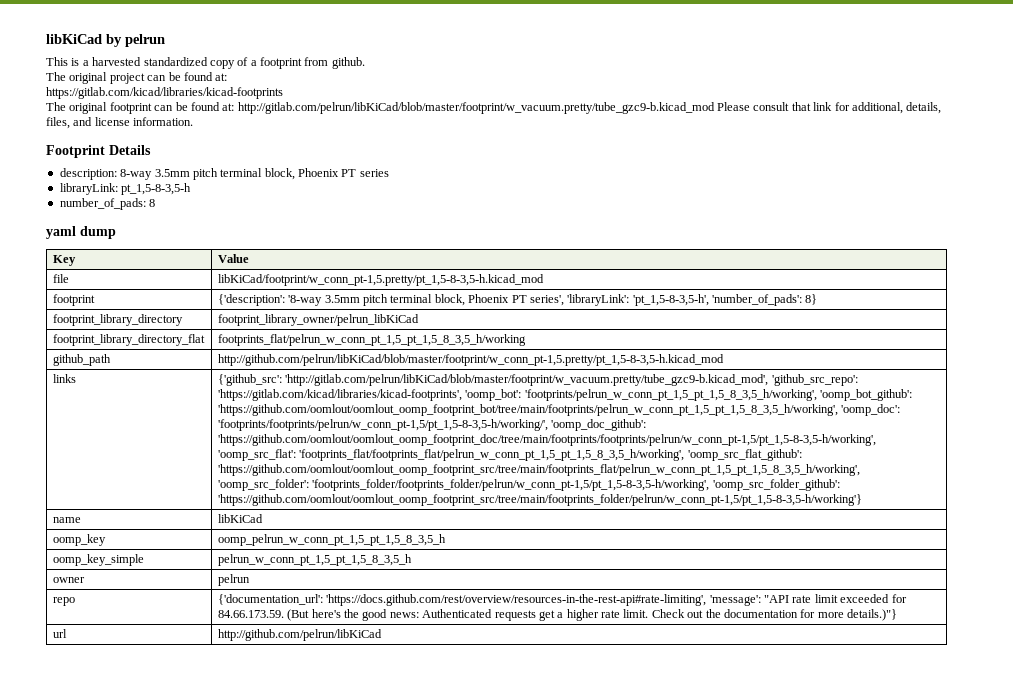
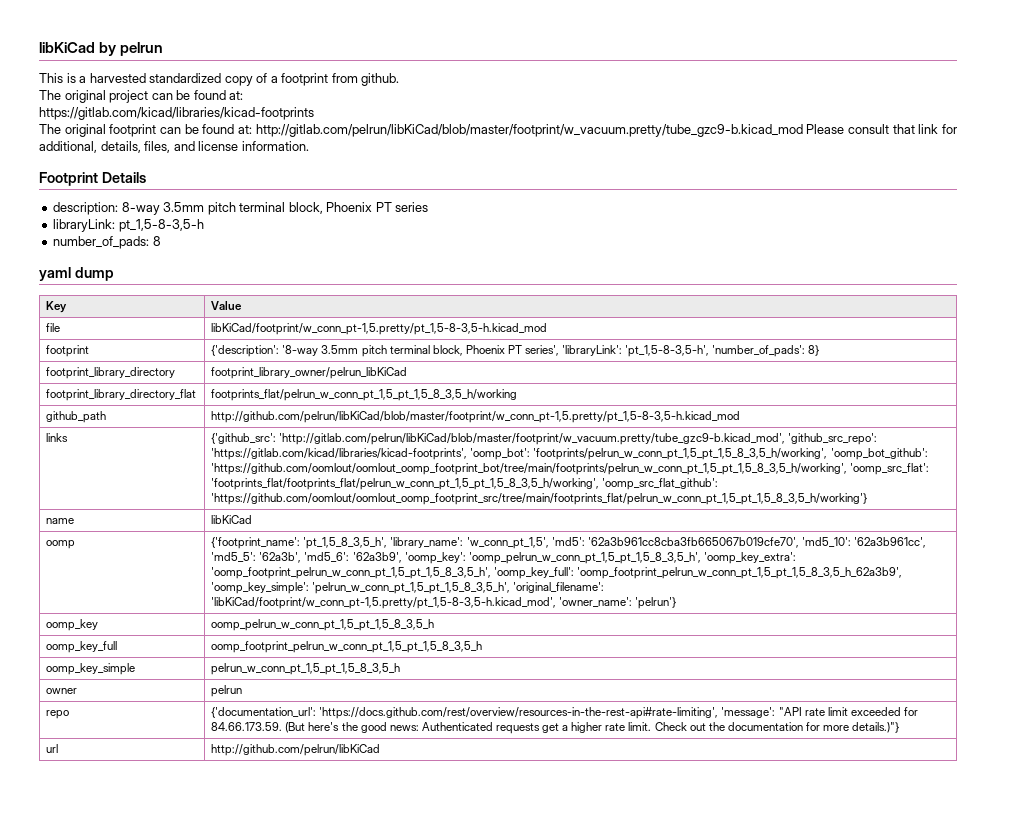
- links | {'github_src': 'http://gitlab.com/pelrun/libKiCad/blob/master/footprint/w_vacuum.pretty/tube_gzc9-b.kicad_mod', 'github_src_repo': 'https://gitlab.com/kicad/libraries/kicad-footprints', 'oomp_bot': 'footprints/pelrun_w_conn_pt_1,5_pt_1,5_8_3,5_h/working', 'oomp_bot_github': 'https://github.com/oomlout/oomlout_oomp_footprint_bot/tree/main/footprints/pelrun_w_conn_pt_1,5_pt_1,5_8_3,5_h/working', 'oomp_doc': 'footprints/footprints/pelrun/w_conn_pt-1,5/pt_1,5-8-3,5-h/working/', 'oomp_doc_github': 'https://github.com/oomlout/oomlout_oomp_footprint_doc/tree/main/footprints/footprints/pelrun/w_conn_pt-1,5/pt_1,5-8-3,5-h/working', 'oomp_src_flat': 'footprints_flat/footprints_flat/pelrun_w_conn_pt_1,5_pt_1,5_8_3,5_h/working', 'oomp_src_flat_github': 'https://github.com/oomlout/oomlout_oomp_footprint_src/tree/main/footprints_flat/pelrun_w_conn_pt_1,5_pt_1,5_8_3,5_h/working', 'oomp_src_folder': 'footprints_folder/footprints_folder/pelrun/w_conn_pt-1,5/pt_1,5-8-3,5-h/working', 'oomp_src_folder_github': 'https://github.com/oomlout/oomlout_oomp_footprint_src/tree/main/footprints_folder/pelrun/w_conn_pt-1,5/pt_1,5-8-3,5-h/working'}
+ links | {'github_src': 'http://gitlab.com/pelrun/libKiCad/blob/master/footprint/w_vacuum.pretty/tube_gzc9-b.kicad_mod', 'github_src_repo': 'https://gitlab.com/kicad/libraries/kicad-footprints', 'oomp_bot': 'footprints/pelrun_w_conn_pt_1,5_pt_1,5_8_3,5_h/working', 'oomp_bot_github': 'https://github.com/oomlout/oomlout_oomp_footprint_bot/tree/main/footprints/pelrun_w_conn_pt_1,5_pt_1,5_8_3,5_h/working', 'oomp_src_flat': 'footprints_flat/footprints_flat/pelrun_w_conn_pt_1,5_pt_1,5_8_3,5_h/working', 'oomp_src_flat_github': 'https://github.com/oomlout/oomlout_oomp_footprint_src/tree/main/footprints_flat/pelrun_w_conn_pt_1,5_pt_1,5_8_3,5_h/working'}
  name | libKiCad
+ oomp | {'footprint_name': 'pt_1,5_8_3,5_h', 'library_name': 'w_conn_pt_1,5', 'md5': '62a3b961cc8cba3fb665067b019cfe70', 'md5_10': '62a3b961cc', 'md5_5': '62a3b', 'md5_6': '62a3b9', 'oomp_key': 'oomp_pelrun_w_conn_pt_1,5_pt_1,5_8_3,5_h', 'oomp_key_extra': 'oomp_footprint_pelrun_w_conn_pt_1,5_pt_1,5_8_3,5_h', 'oomp_key_full': 'oomp_footprint_pelrun_w_conn_pt_1,5_pt_1,5_8_3,5_h_62a3b9', 'oomp_key_simple': 'pelrun_w_conn_pt_1,5_pt_1,5_8_3,5_h', 'original_filename': 'libKiCad/footprint/w_conn_pt-1,5.pretty/pt_1,5-8-3,5-h.kicad_mod', 'owner_name': 'pelrun'}
+ oomp_key_full | oomp_footprint_pelrun_w_conn_pt_1,5_pt_1,5_8_3,5_h

